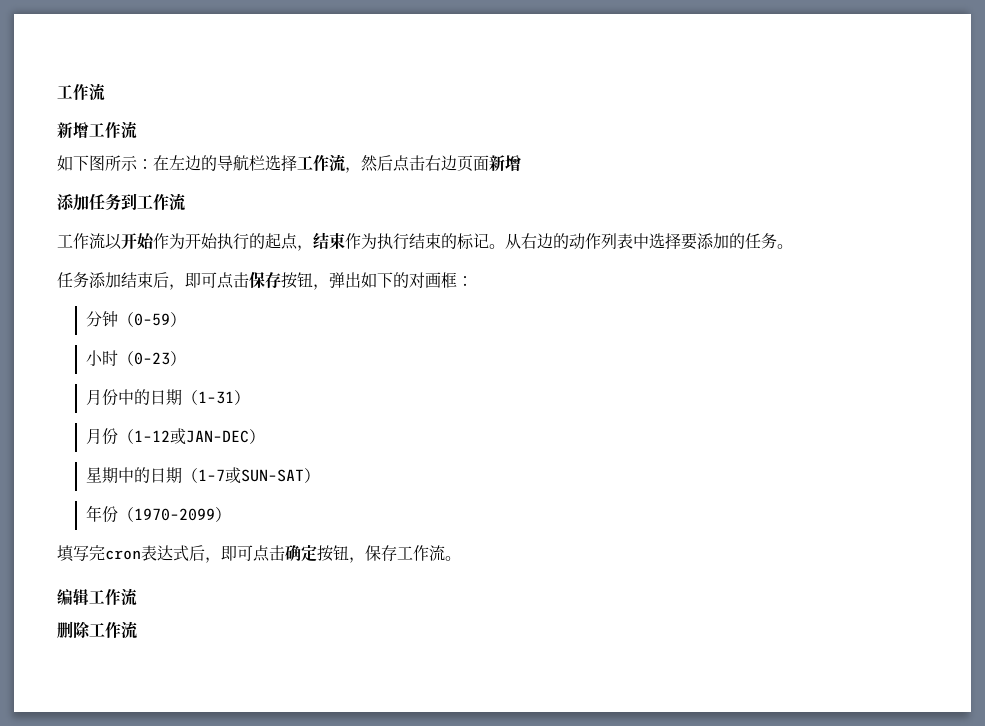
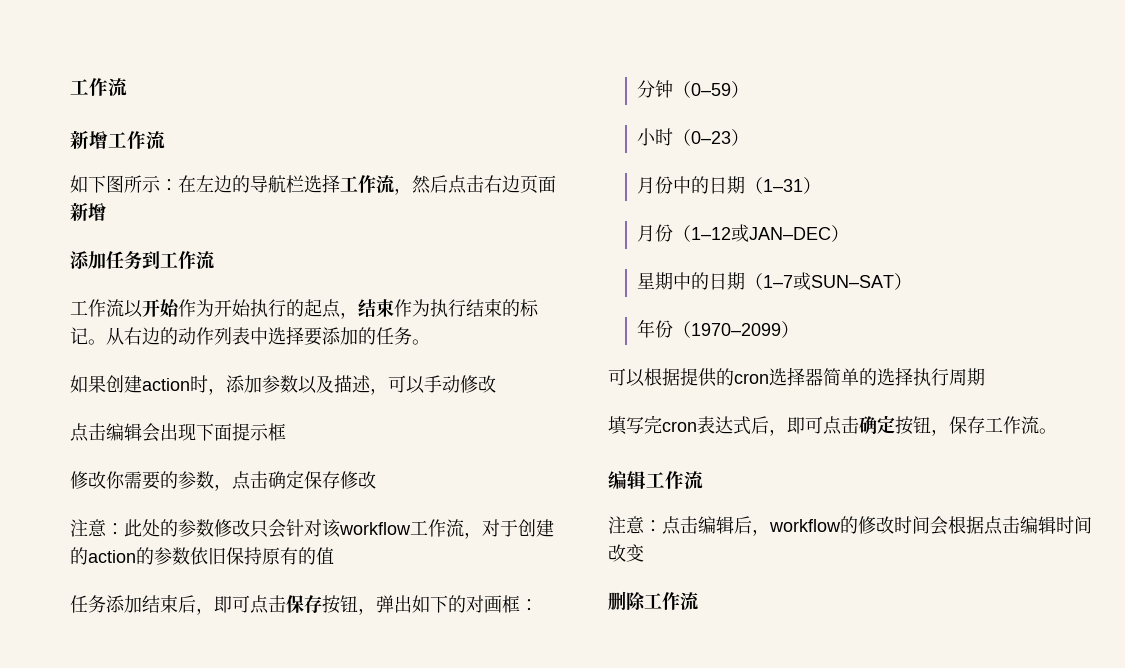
+ 如果创建action时，添加参数以及描述，可以手动修改
+ 点击编辑会出现下面提示框
+ 修改你需要的参数，点击确定保存修改
+ 注意：此处的参数修改只会针对该workflow工作流，对于创建的action的参数依旧保持原有的值
+ 可以根据提供的cron选择器简单的选择执行周期
+ 注意：点击编辑后，workflow的修改时间会根据点击编辑时间改变

